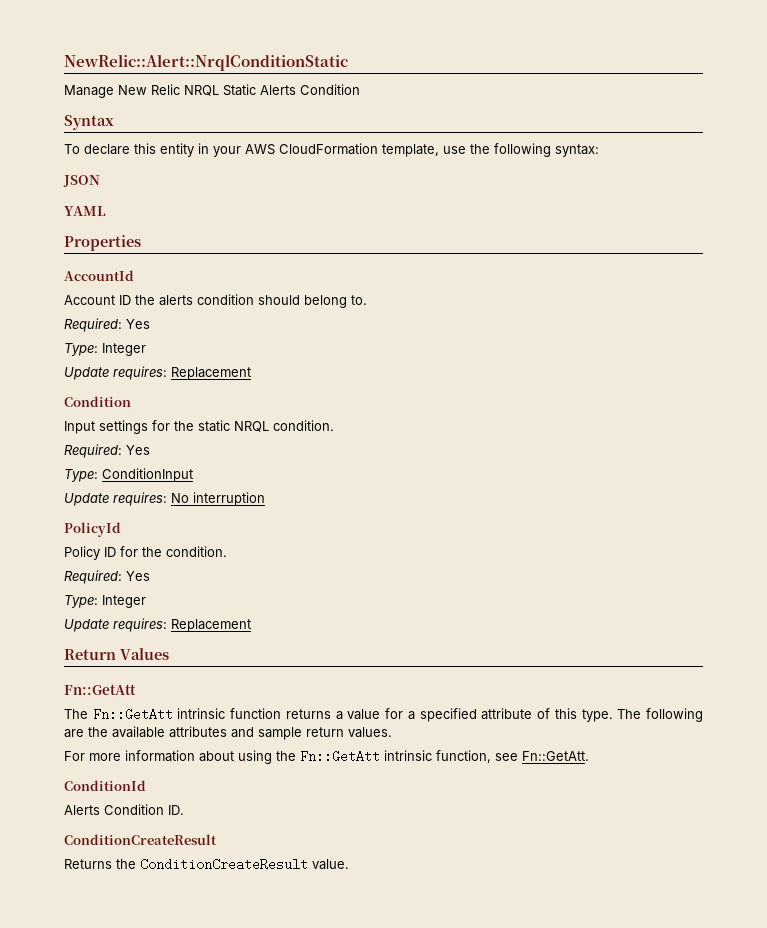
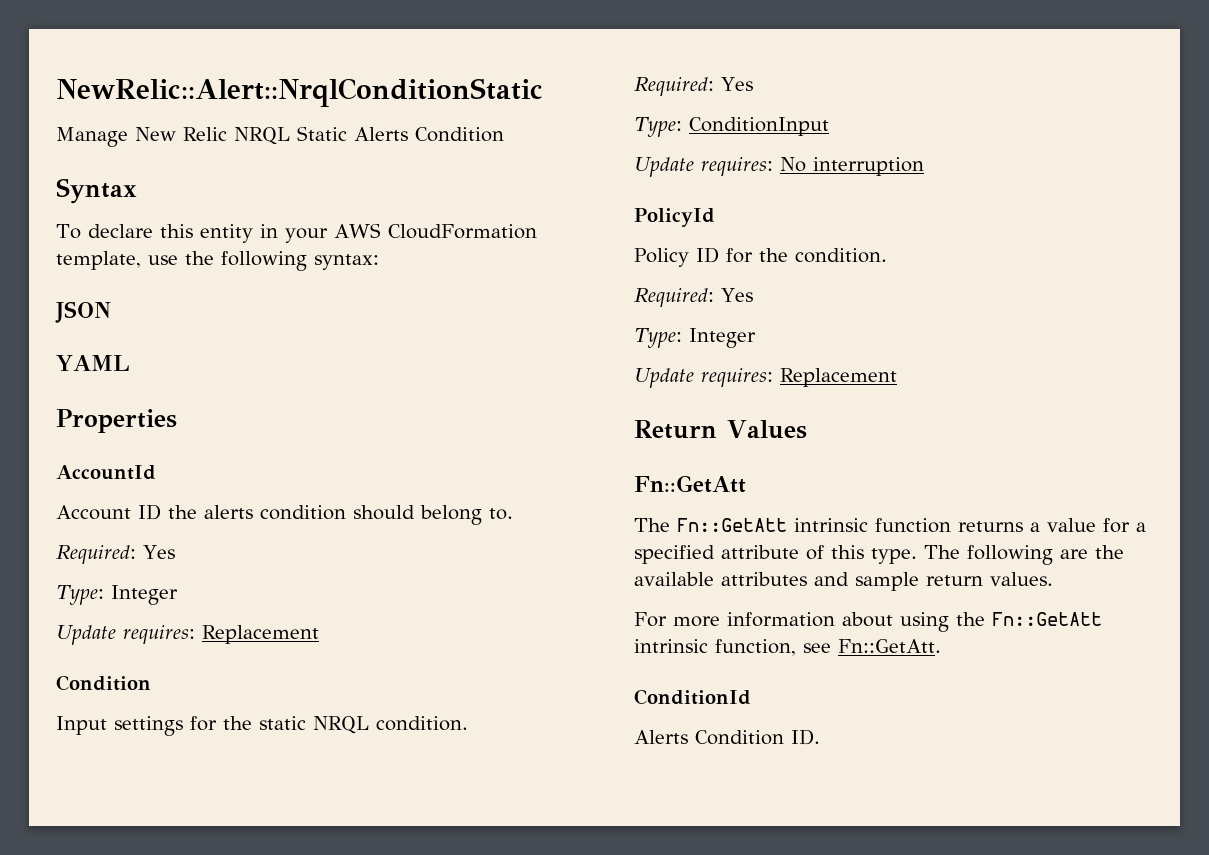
  Alerts Condition ID.
- ConditionCreateResult
- Returns the ConditionCreateResult value.

